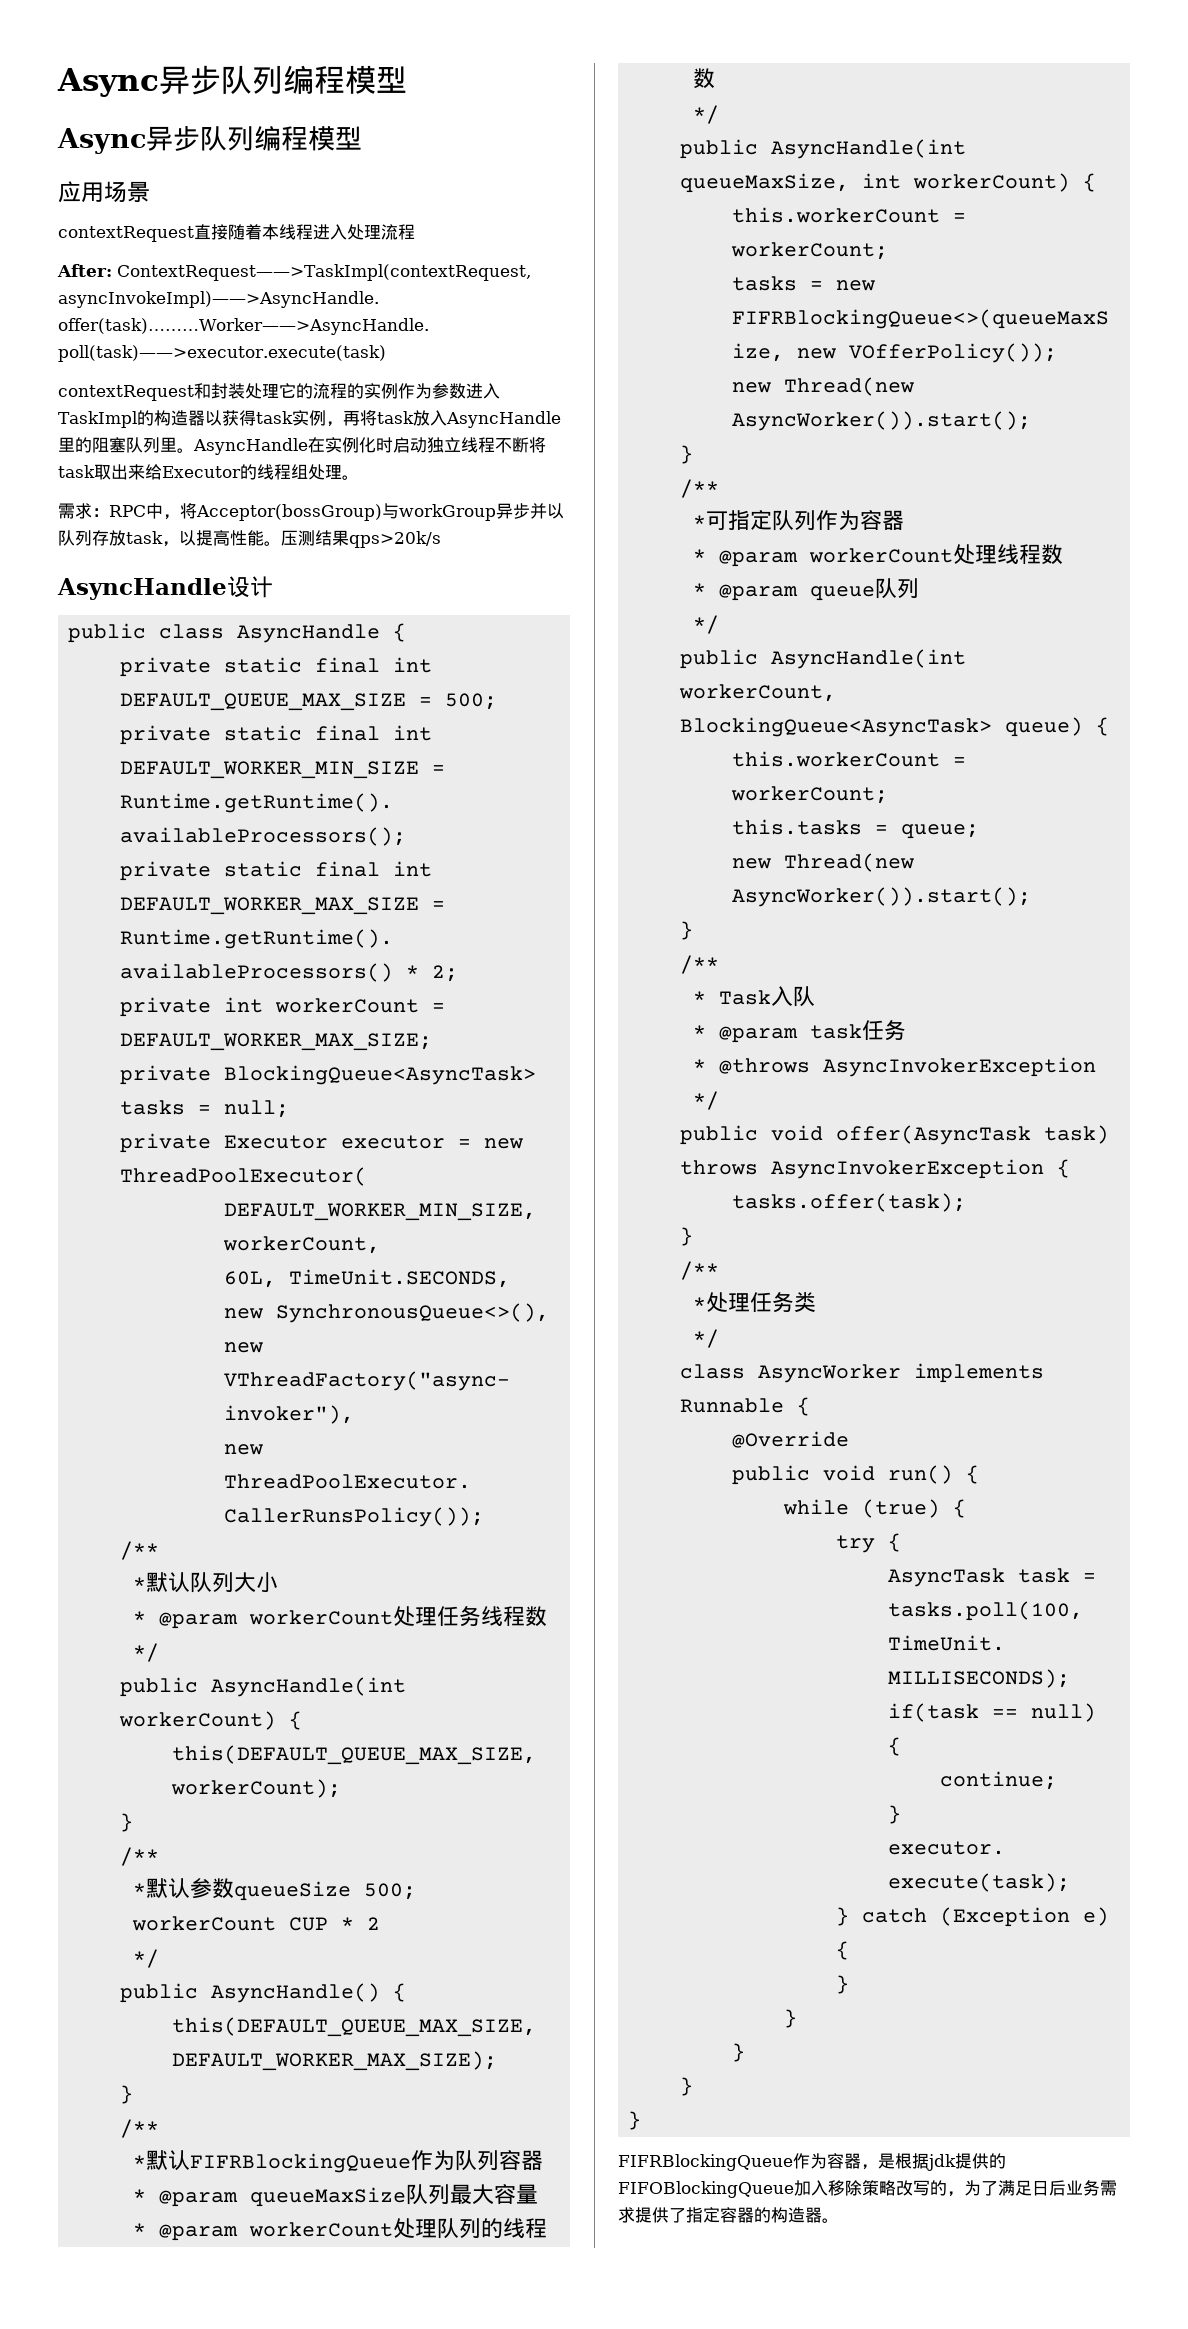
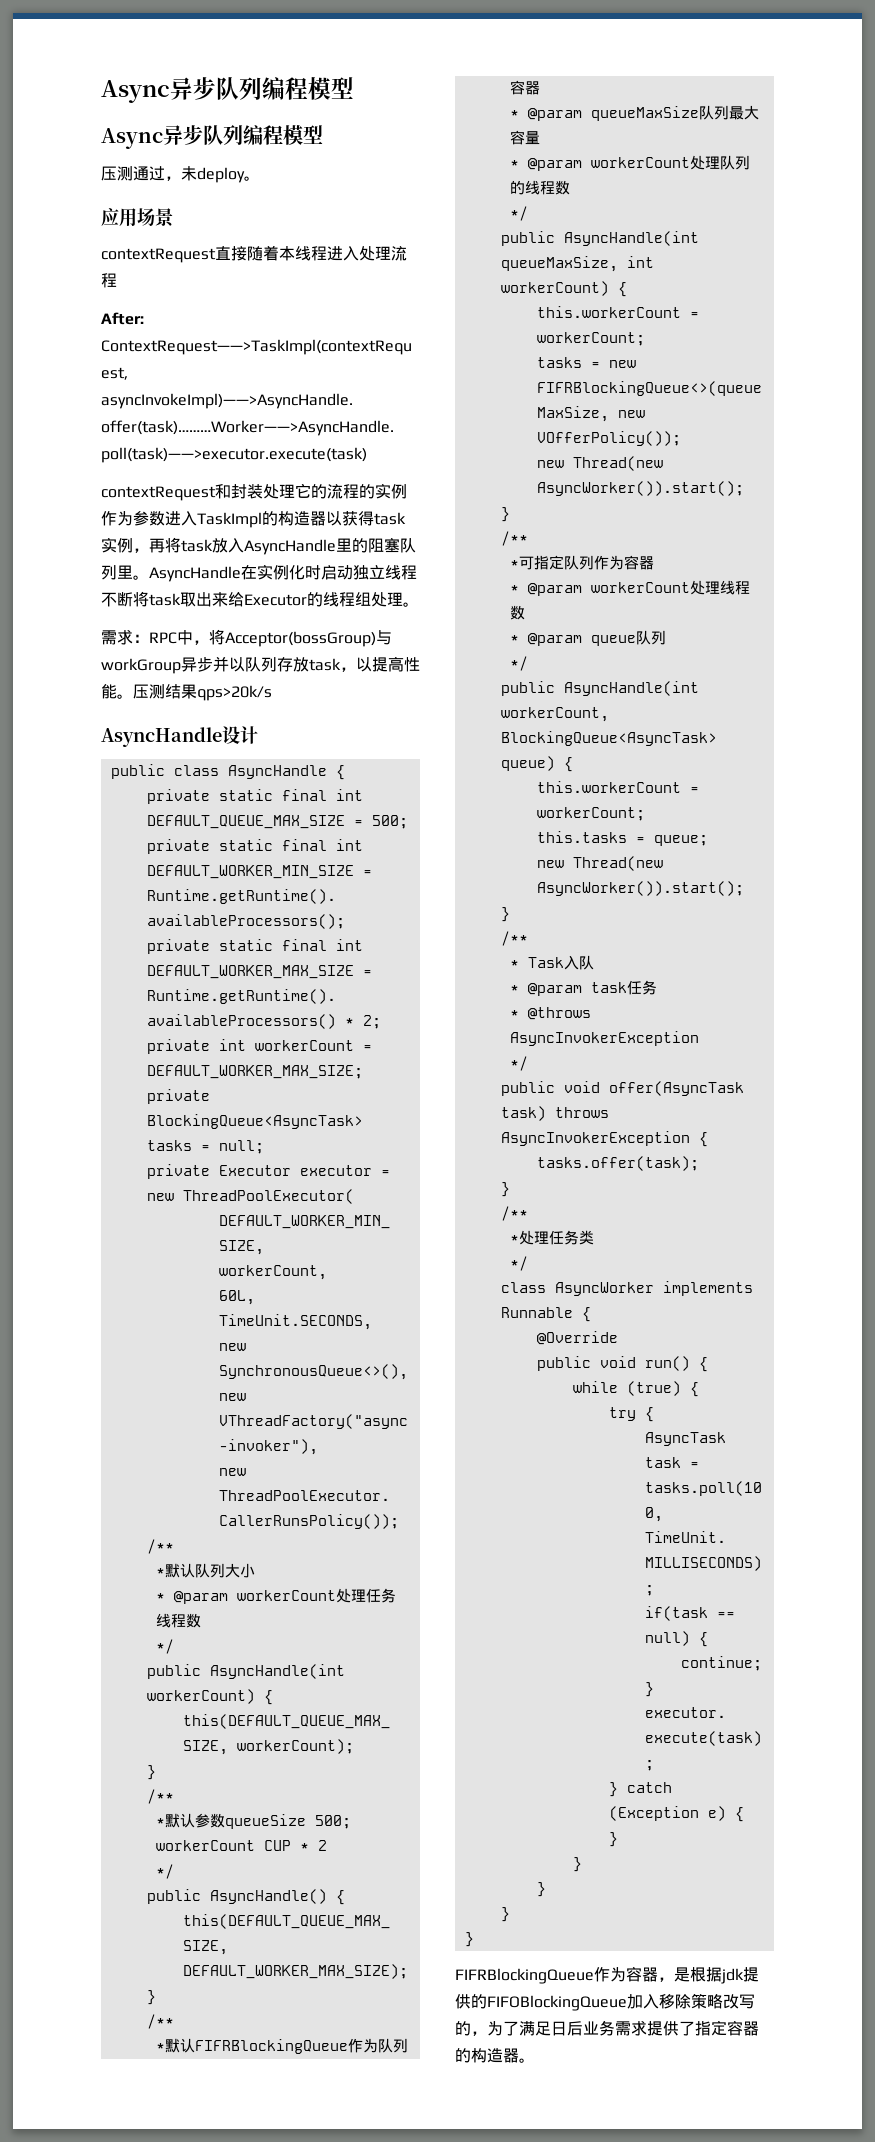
+ 压测通过，未deploy。

